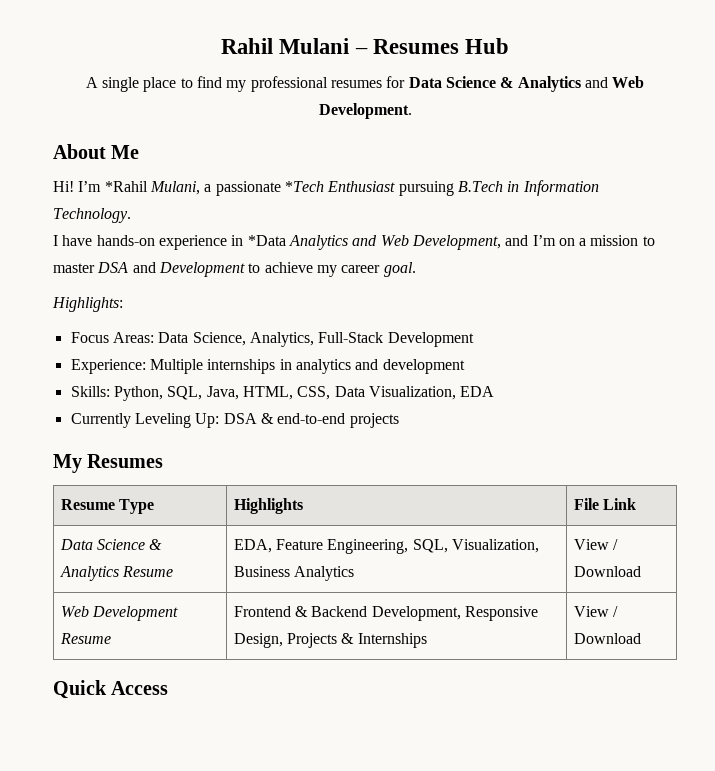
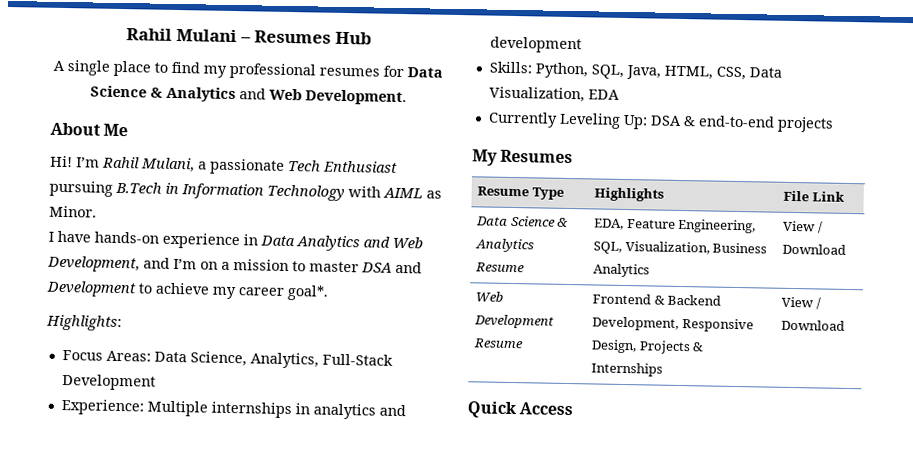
- I’m *Rahil Mulani, a passionate *Tech Enthusiast pursuing B.Tech in Information Technology.
+ I’m Rahil Mulani, a passionate Tech Enthusiast pursuing B.Tech in Information Technology with AIML as Minor.
- I have hands-on experience in *Data Analytics and Web Development, and I’m on a mission to master DSA and Development to achieve my career goal.
+ I have hands-on experience in Data Analytics and Web Development, and I’m on a mission to master DSA and Development to achieve my career goal*.

